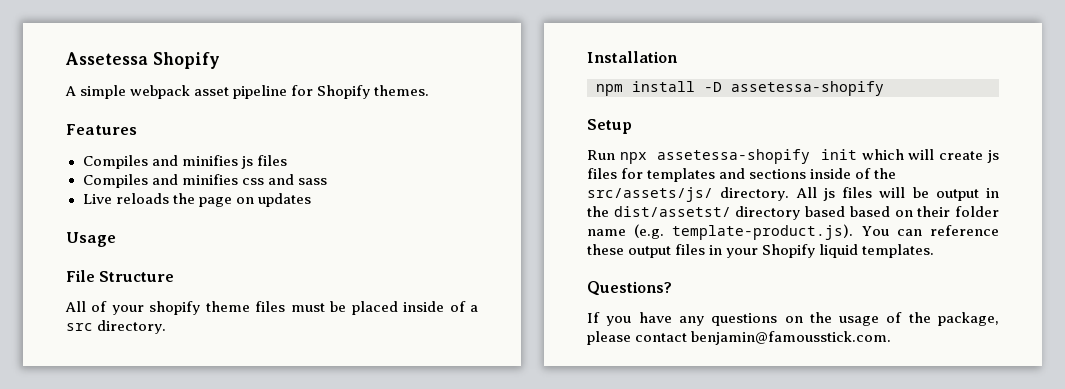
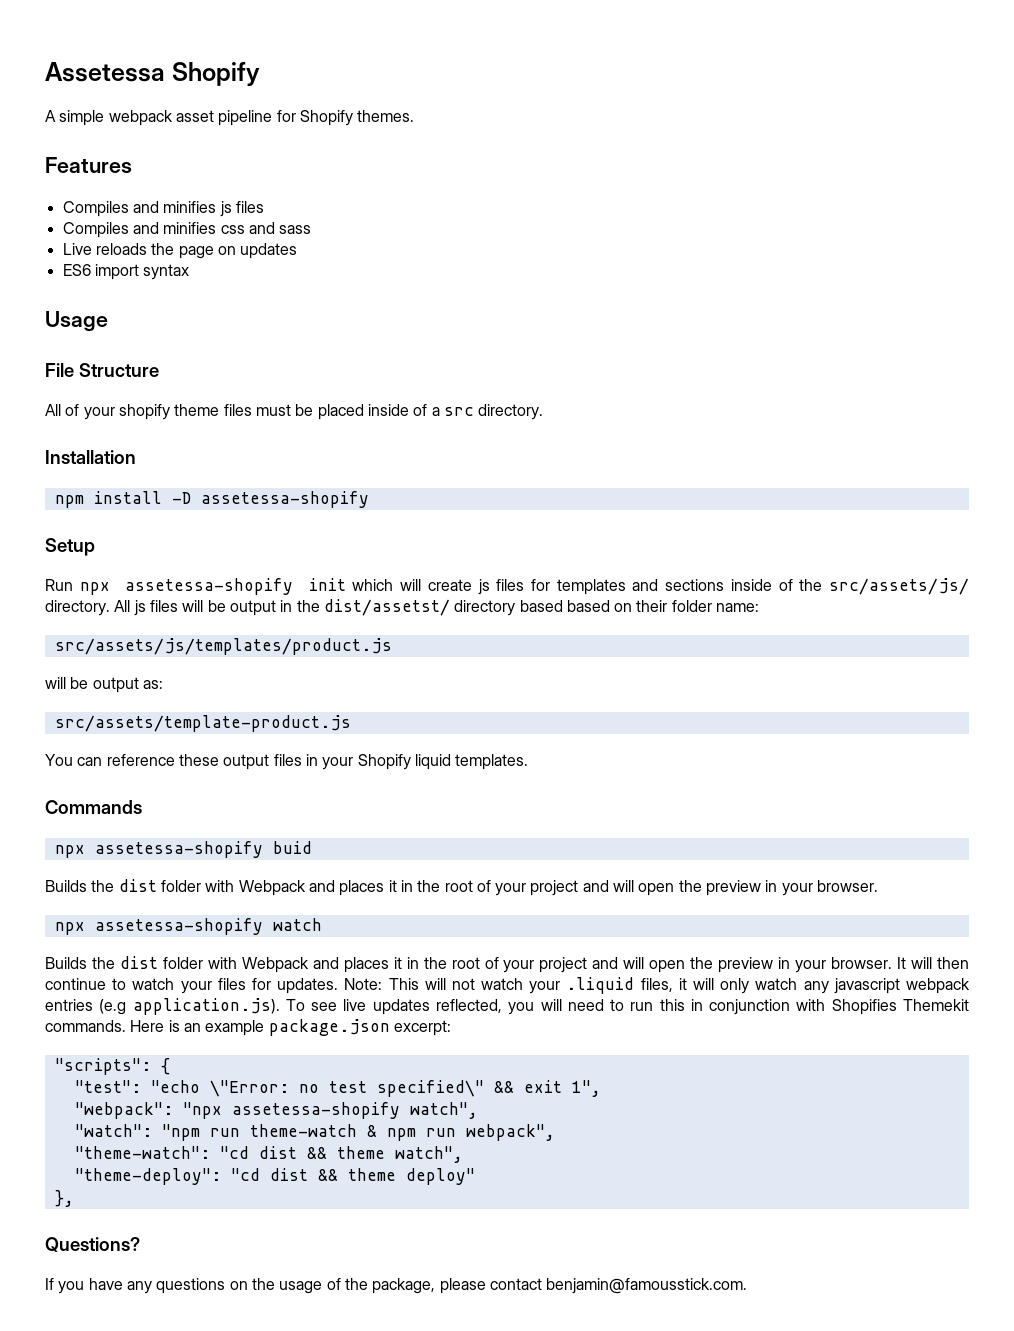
+ ES6 import syntax
- All js files will be output in the dist/assetst/ directory based based on their folder name (e.g. template-product.js). You can reference these output files in your Shopify liquid templates.
+ All js files will be output in the dist/assetst/ directory based based on their folder name:
+ src/assets/js/templates/product.js
+ will be output as:
+ src/assets/template-product.js
+ You can reference these output files in your Shopify liquid templates.
+ Commands
+ npx assetessa-shopify buid
+ Builds the dist folder with Webpack and places it in the root of your project and will open the preview in your browser.
+ npx assetessa-shopify watch
+ Builds the dist folder with Webpack and places it in the root of your project and will open the preview in your browser. It will then continue to watch your files for updates. Note: This will not watch your .liquid files, it will only watch any javascript webpack entries (e.g application.js). To see live updates reflected, you will need to run this in conjunction with Shopifies Themekit commands. Here is an example package.json excerpt:
+ "scripts": {
+ "test": "echo \"Error: no test specified\" && exit 1",
+ "webpack": "npx assetessa-shopify watch",
+ "watch": "npm run theme-watch & npm run webpack",
+ "theme-watch": "cd dist && theme watch",
+ "theme-deploy": "cd dist && theme deploy"
+ },

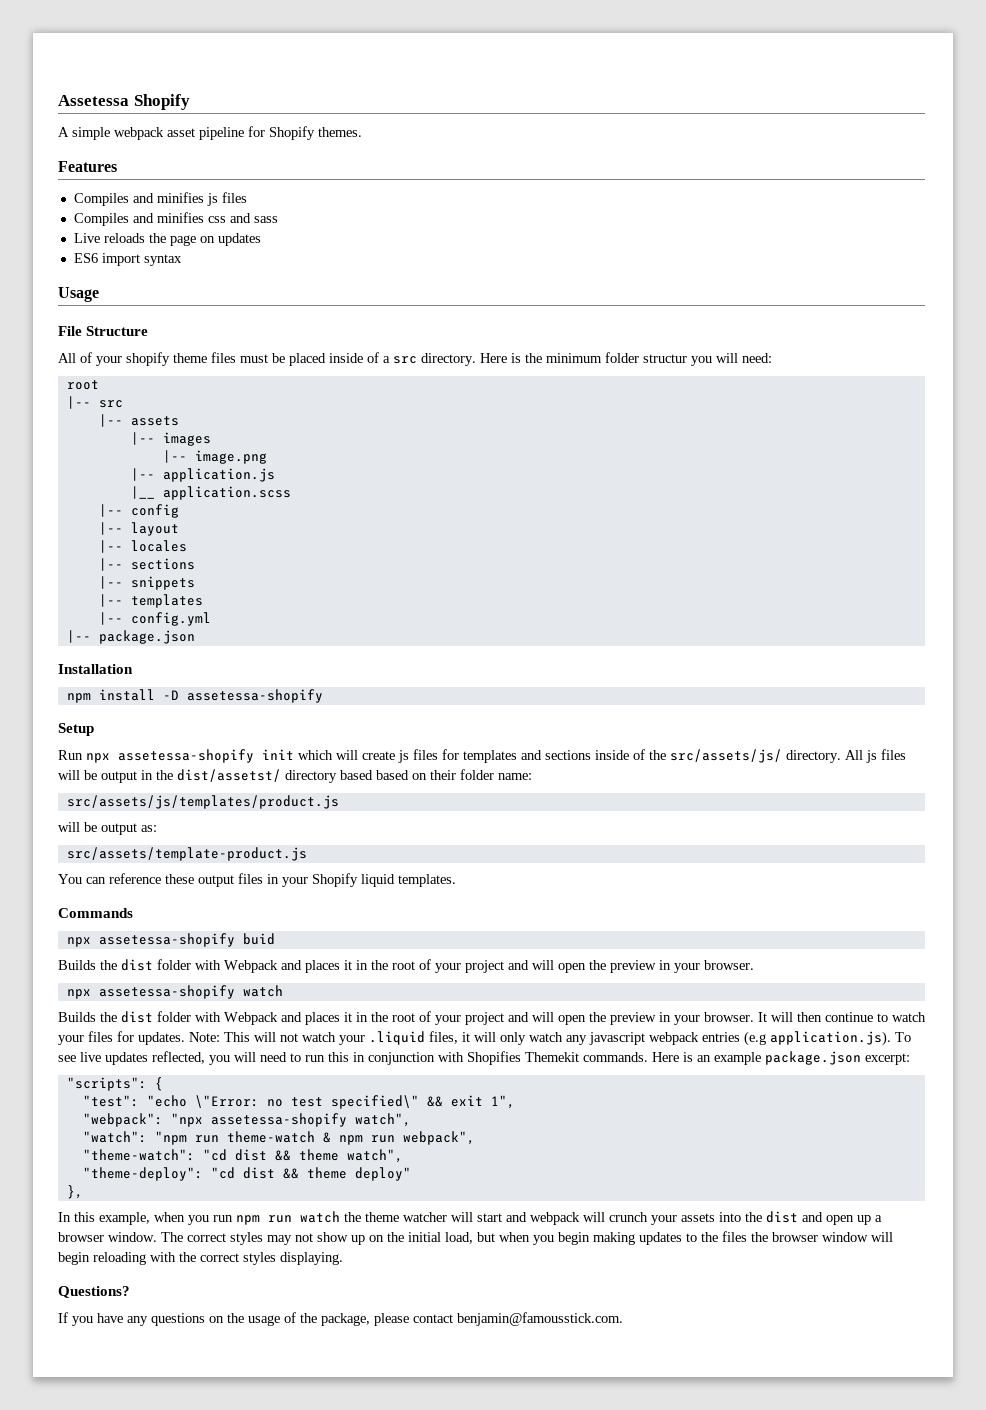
+ Here is the minimum folder structur you will need:
+ root
+ |-- src
+ |-- assets
+ |-- images
+ |-- image.png
+ |-- application.js
+ |__ application.scss
+ |-- config
+ |-- layout
+ |-- locales
+ |-- sections
+ |-- snippets
+ |-- templates
+ |-- config.yml
+ |-- package.json
+ In this example, when you run npm run watch the theme watcher will start and webpack will crunch your assets into the dist and open up a browser window. The correct styles may not show up on the initial load, but when you begin making updates to the files the browser window will begin reloading with the correct styles displaying.

